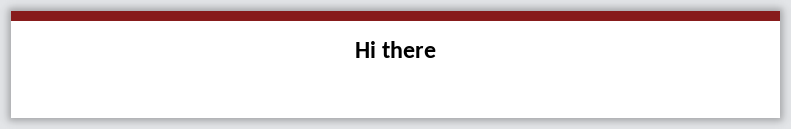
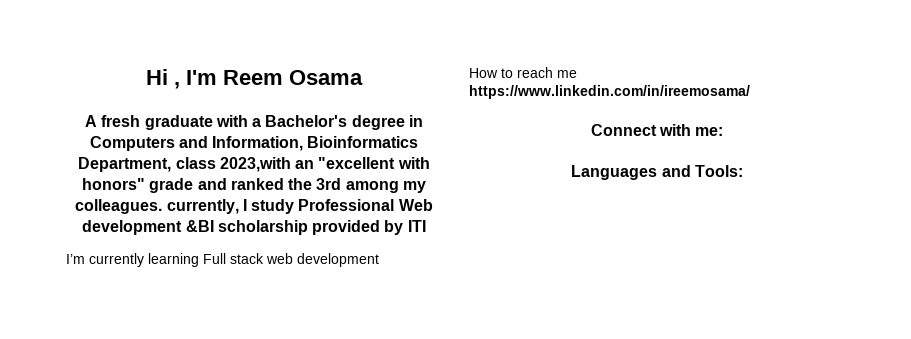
- Hi there
+ Hi , I'm Reem Osama
+ A fresh graduate with a Bachelor's degree in Computers and Information, Bioinformatics Department, class 2023,with an "excellent with honors" grade and ranked the 3rd among my colleagues. currently, I study Professional Web development &BI scholarship provided by ITI
+ I’m currently learning Full stack web development
+ How to reach me https://www.linkedin.com/in/ireemosama/
+ Connect with me:
+ Languages and Tools:

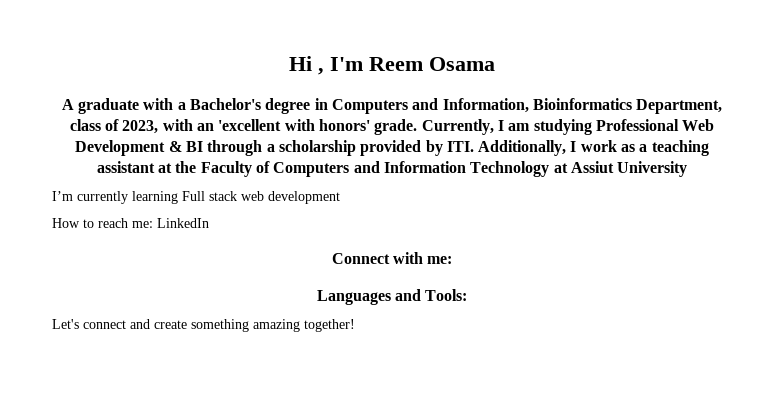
- A fresh graduate with a Bachelor's degree in Computers and Information, Bioinformatics Department, class 2023,with an "excellent with honors" grade and ranked the 3rd among my colleagues. currently, I study Professional Web development &BI scholarship provided by ITI
+ A graduate with a Bachelor's degree in Computers and Information, Bioinformatics Department, class of 2023, with an 'excellent with honors' grade. Currently, I am studying Professional Web Development & BI through a scholarship provided by ITI. Additionally, I work as a teaching assistant at the Faculty of Computers and Information Technology at Assiut University
- How to reach me https://www.linkedin.com/in/ireemosama/
+ How to reach me: LinkedIn
+ Let's connect and create something amazing together!

